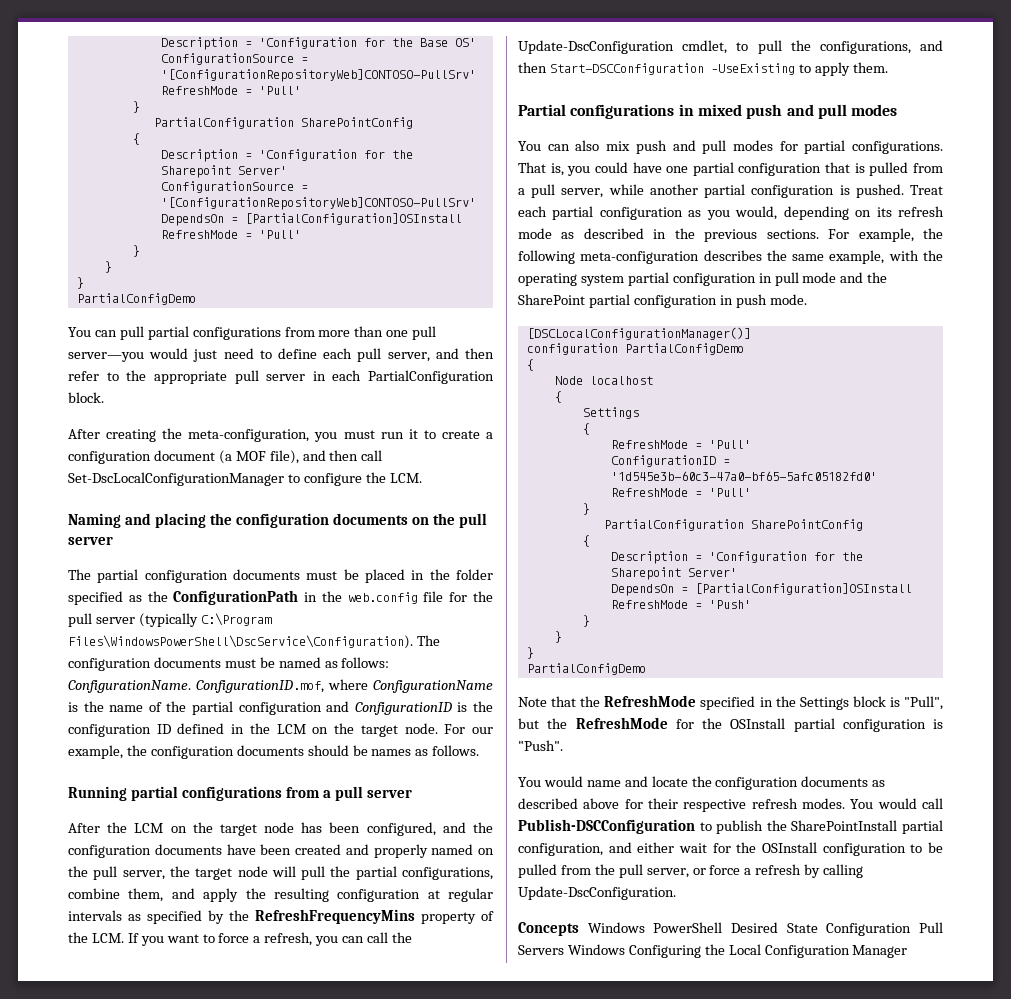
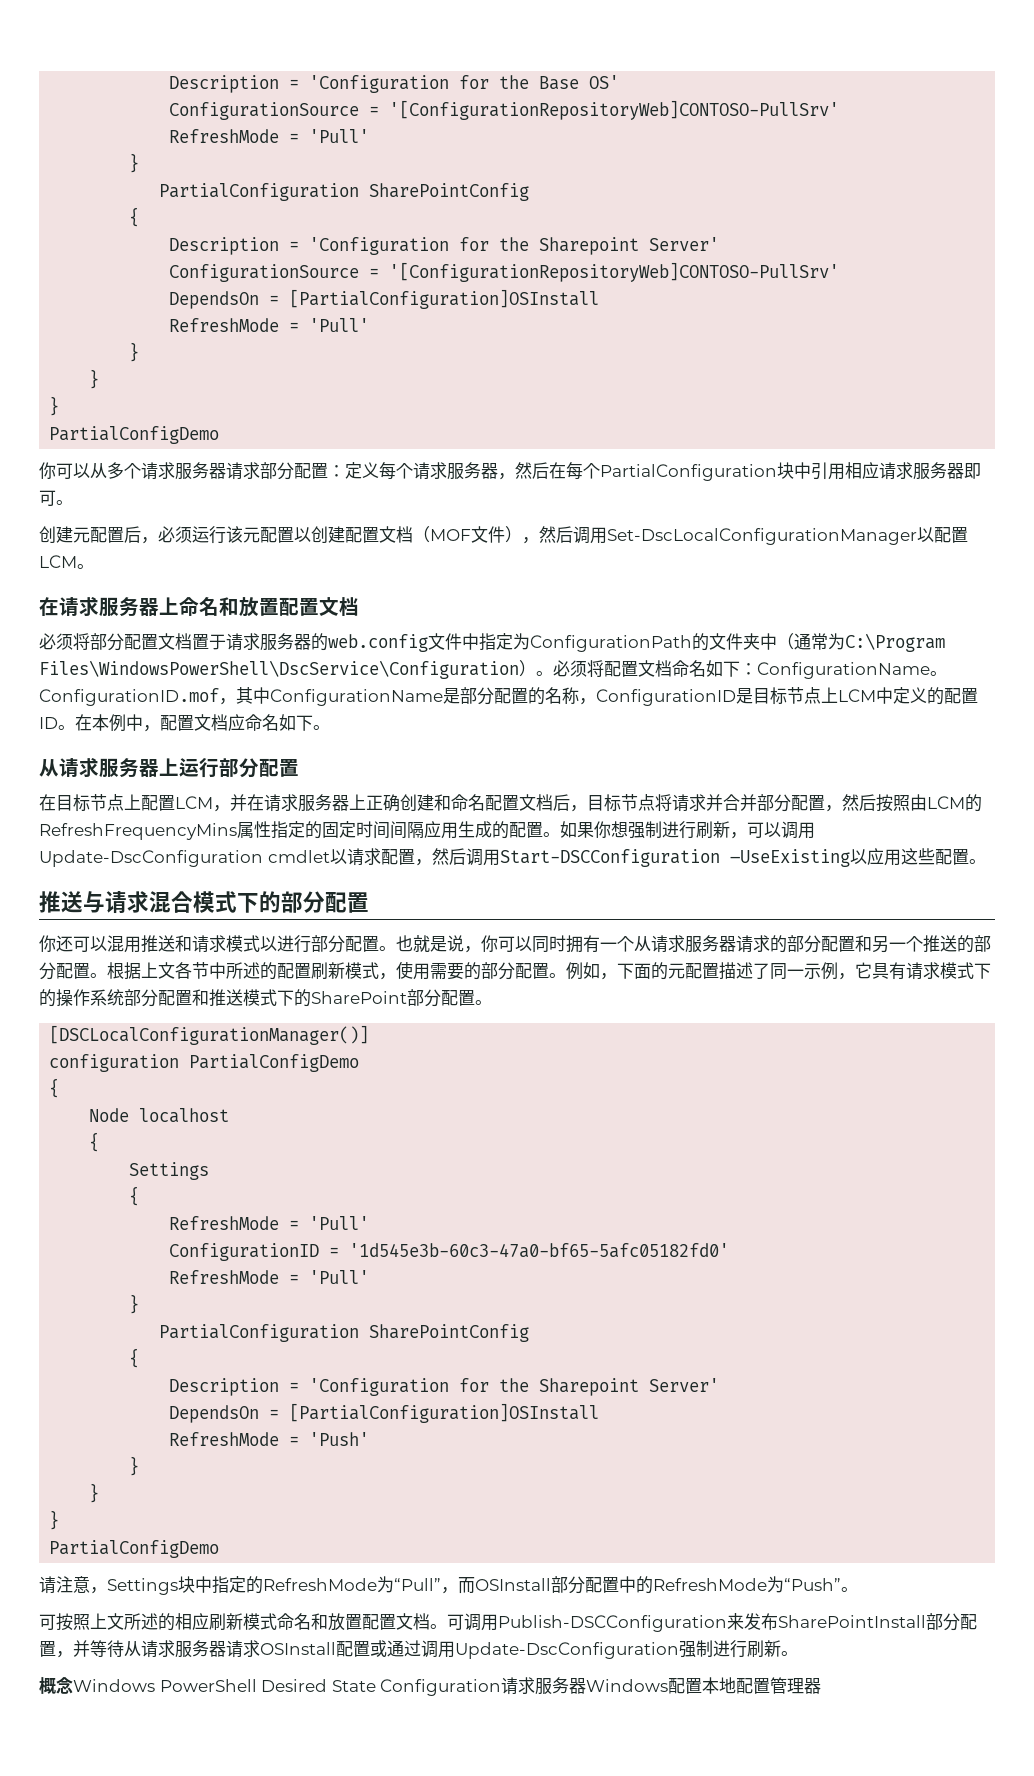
- You can pull partial configurations from more than one pull server—you would just need to define each pull server, and then refer to the appropriate pull server in each PartialConfiguration block.
- After creating the meta-configuration, you must run it to create a configuration document (a MOF file), and then call Set-DscLocalConfigurationManager to configure the LCM.
- Naming and placing the configuration documents on the pull server
- The partial configuration documents must be placed in the folder specified as the ConfigurationPath in the web.config file for the pull server (typically C:\Program Files\WindowsPowerShell\DscService\Configuration). The configuration documents must be named as follows: ConfigurationName. ConfigurationID.mof, where ConfigurationName is the name of the partial configuration and ConfigurationID is the configuration ID defined in the LCM on the target node. For our example, the configuration documents should be names as follows.
- Running partial configurations from a pull server
- After the LCM on the target node has been configured, and the configuration documents have been created and properly named on the pull server, the target node will pull the partial configurations, combine them, and apply the resulting configuration at regular intervals as specified by the RefreshFrequencyMins property of the LCM. If you want to force a refresh, you can call the Update-DscConfiguration cmdlet, to pull the configurations, and then Start-DSCConfiguration –UseExisting to apply them.
- Partial configurations in mixed push and pull modes
- You can also mix push and pull modes for partial configurations. That is, you could have one partial configuration that is pulled from a pull server, while another partial configuration is pushed. Treat each partial configuration as you would, depending on its refresh mode as described in the previous sections. For example, the following meta-configuration describes the same example, with the operating system partial configuration in pull mode and the SharePoint partial configuration in push mode.
+ 你可以从多个请求服务器请求部分配置：定义每个请求服务器，然后在每个PartialConfiguration块中引用相应请求服务器即可。
+ 创建元配置后，必须运行该元配置以创建配置文档（MOF文件），然后调用Set-DscLocalConfigurationManager以配置LCM。
+ 在请求服务器上命名和放置配置文档
+ 必须将部分配置文档置于请求服务器的web.config文件中指定为ConfigurationPath的文件夹中（通常为C:\Program Files\WindowsPowerShell\DscService\Configuration）。必须将配置文档命名如下：ConfigurationName。ConfigurationID.mof，其中ConfigurationName是部分配置的名称，ConfigurationID是目标节点上LCM中定义的配置ID。在本例中，配置文档应命名如下。
+ 从请求服务器上运行部分配置
+ 在目标节点上配置LCM，并在请求服务器上正确创建和命名配置文档后，目标节点将请求并合并部分配置，然后按照由LCM的RefreshFrequencyMins属性指定的固定时间间隔应用生成的配置。如果你想强制进行刷新，可以调用Update-DscConfiguration cmdlet以请求配置，然后调用Start-DSCConfiguration –UseExisting以应用这些配置。
+ 推送与请求混合模式下的部分配置
+ 你还可以混用推送和请求模式以进行部分配置。也就是说，你可以同时拥有一个从请求服务器请求的部分配置和另一个推送的部分配置。根据上文各节中所述的配置刷新模式，使用需要的部分配置。例如，下面的元配置描述了同一示例，它具有请求模式下的操作系统部分配置和推送模式下的SharePoint部分配置。
- Note that the RefreshMode specified in the Settings block is "Pull", but the RefreshMode for the OSInstall partial configuration is "Push".
- You would name and locate the configuration documents as described above for their respective refresh modes. You would call Publish-DSCConfiguration to publish the SharePointInstall partial configuration, and either wait for the OSInstall configuration to be pulled from the pull server, or force a refresh by calling Update-DscConfiguration.
- Concepts Windows PowerShell Desired State Configuration Pull Servers Windows Configuring the Local Configuration Manager
+ 请注意，Settings块中指定的RefreshMode为“Pull”，而OSInstall部分配置中的RefreshMode为“Push”。
+ 可按照上文所述的相应刷新模式命名和放置配置文档。可调用Publish-DSCConfiguration来发布SharePointInstall部分配置，并等待从请求服务器请求OSInstall配置或通过调用Update-DscConfiguration强制进行刷新。
+ 概念Windows PowerShell Desired State Configuration请求服务器Windows配置本地配置管理器

